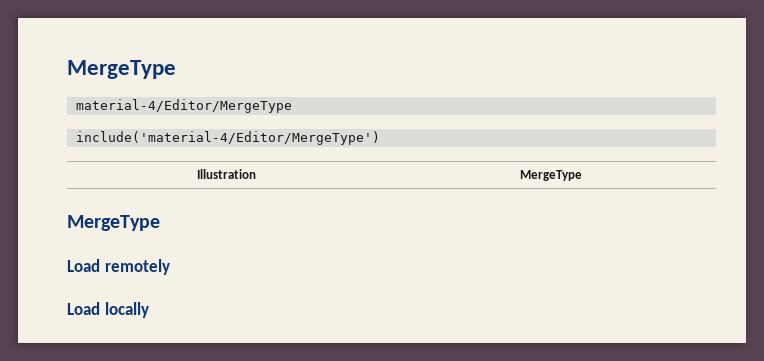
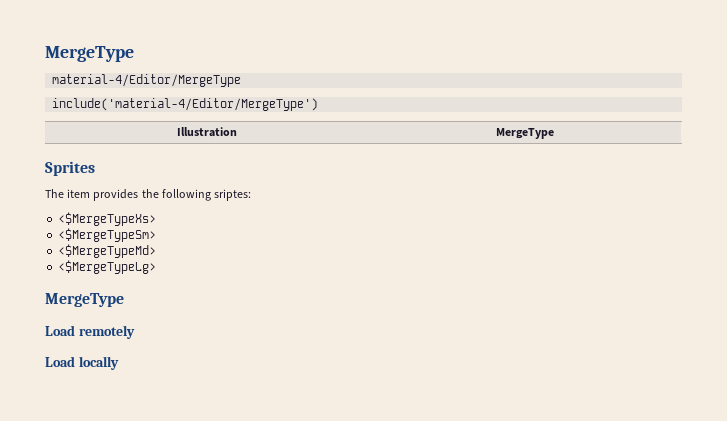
+ Sprites
+ The item provides the following sriptes:
+ <$MergeTypeXs>
+ <$MergeTypeSm>
+ <$MergeTypeMd>
+ <$MergeTypeLg>

